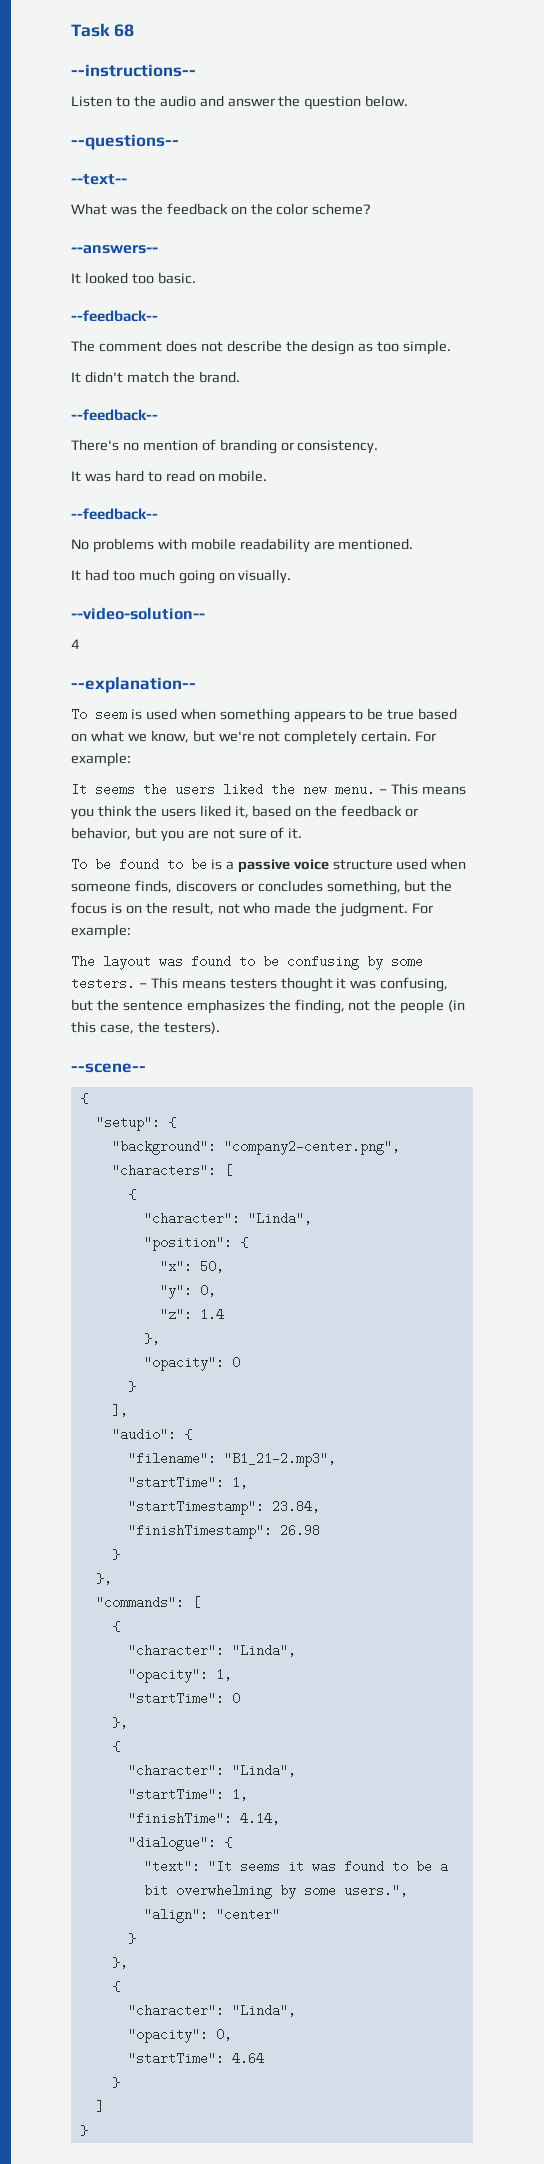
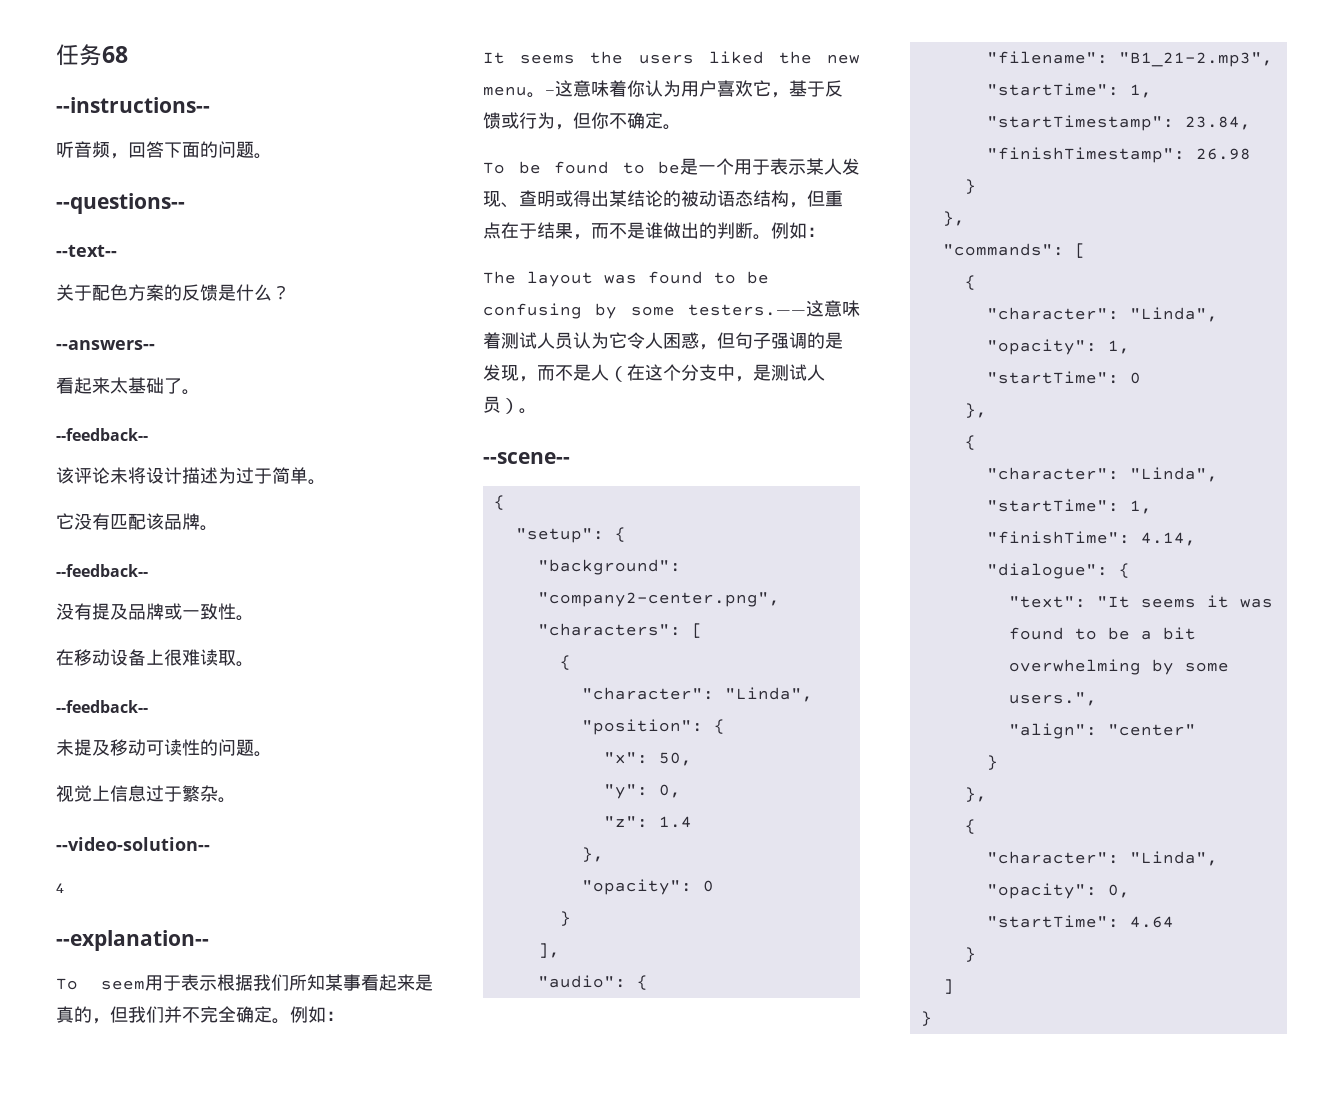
- Task 68
+ 任务68
- Listen to the audio and answer the question below.
+ 听音频，回答下面的问题。
  --questions--
  --text--
- What was the feedback on the color scheme?
+ 关于配色方案的反馈是什么？
  --answers--
- It looked too basic.
+ 看起来太基础了。
  --feedback--
- The comment does not describe the design as too simple.
- It didn't match the brand.
+ 该评论未将设计描述为过于简单。
+ 它没有匹配该品牌。
  --feedback--
- There's no mention of branding or consistency.
- It was hard to read on mobile.
+ 没有提及品牌或一致性。
+ 在移动设备上很难读取。
  --feedback--
- No problems with mobile readability are mentioned.
- It had too much going on visually.
+ 未提及移动可读性的问题。
+ 视觉上信息过于繁杂。
- To seem is used when something appears to be true based on what we know, but we're not completely certain. For example:
+ To seem用于表示根据我们所知某事看起来是真的，但我们并不完全确定。例如：
- It seems the users liked the new menu. – This means you think the users liked it, based on the feedback or behavior, but you are not sure of it.
+ It seems the users liked the new menu。–这意味着你认为用户喜欢它，基于反馈或行为，但你不确定。
- To be found to be is a passive voice structure used when someone finds, discovers or concludes something, but the focus is on the result, not who made the judgment. For example:
+ To be found to be是一个用于表示某人发现、查明或得出某结论的被动语态结构，但重点在于结果，而不是谁做出的判断。例如：
- The layout was found to be confusing by some testers. – This means testers thought it was confusing, but the sentence emphasizes the finding, not the people (in this case, the testers).
+ The layout was found to be confusing by some testers.——这意味着测试人员认为它令人困惑，但句子强调的是发现，而不是人（在这个分支中，是测试人员）。

